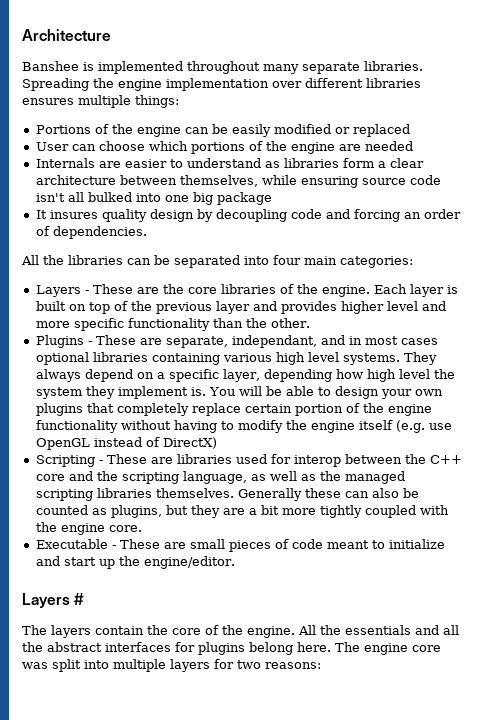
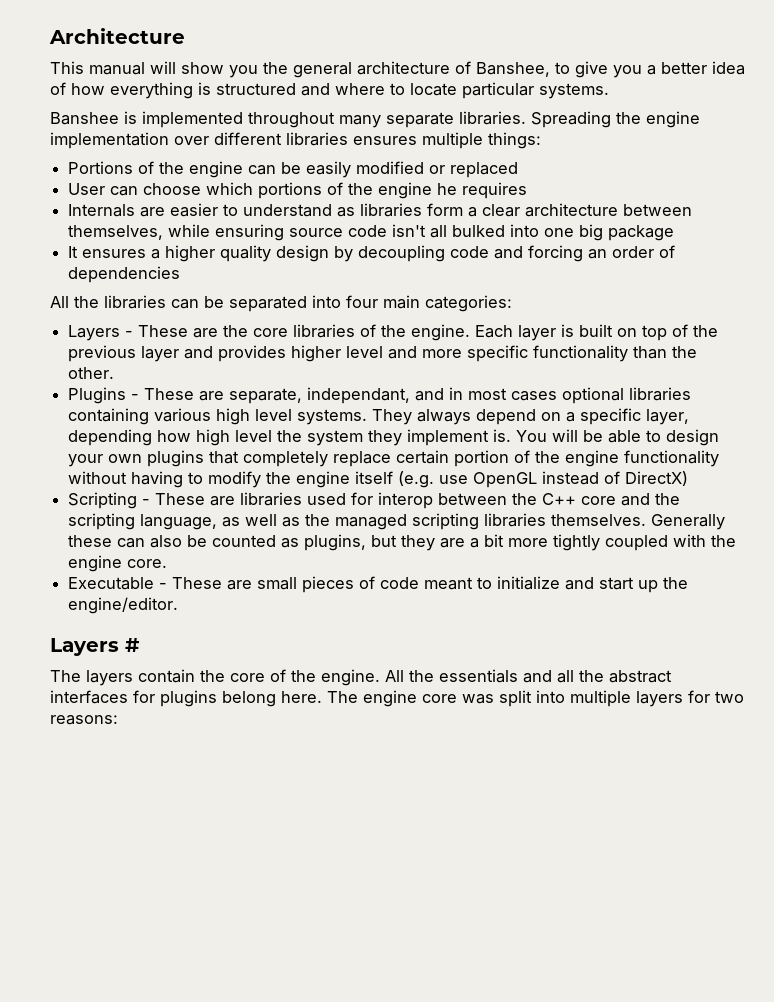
+ This manual will show you the general architecture of Banshee, to give you a better idea of how everything is structured and where to locate particular systems.
- User can choose which portions of the engine are needed
+ User can choose which portions of the engine he requires
- It insures quality design by decoupling code and forcing an order of dependencies.
+ It ensures a higher quality design by decoupling code and forcing an order of dependencies

